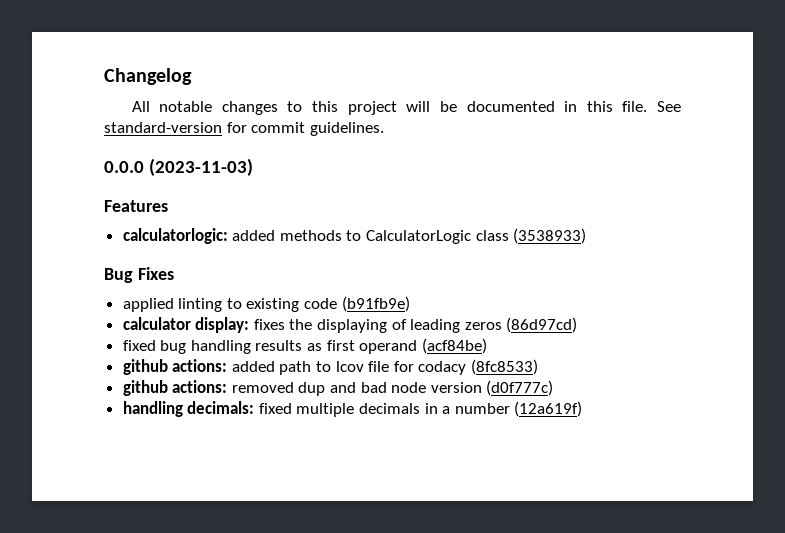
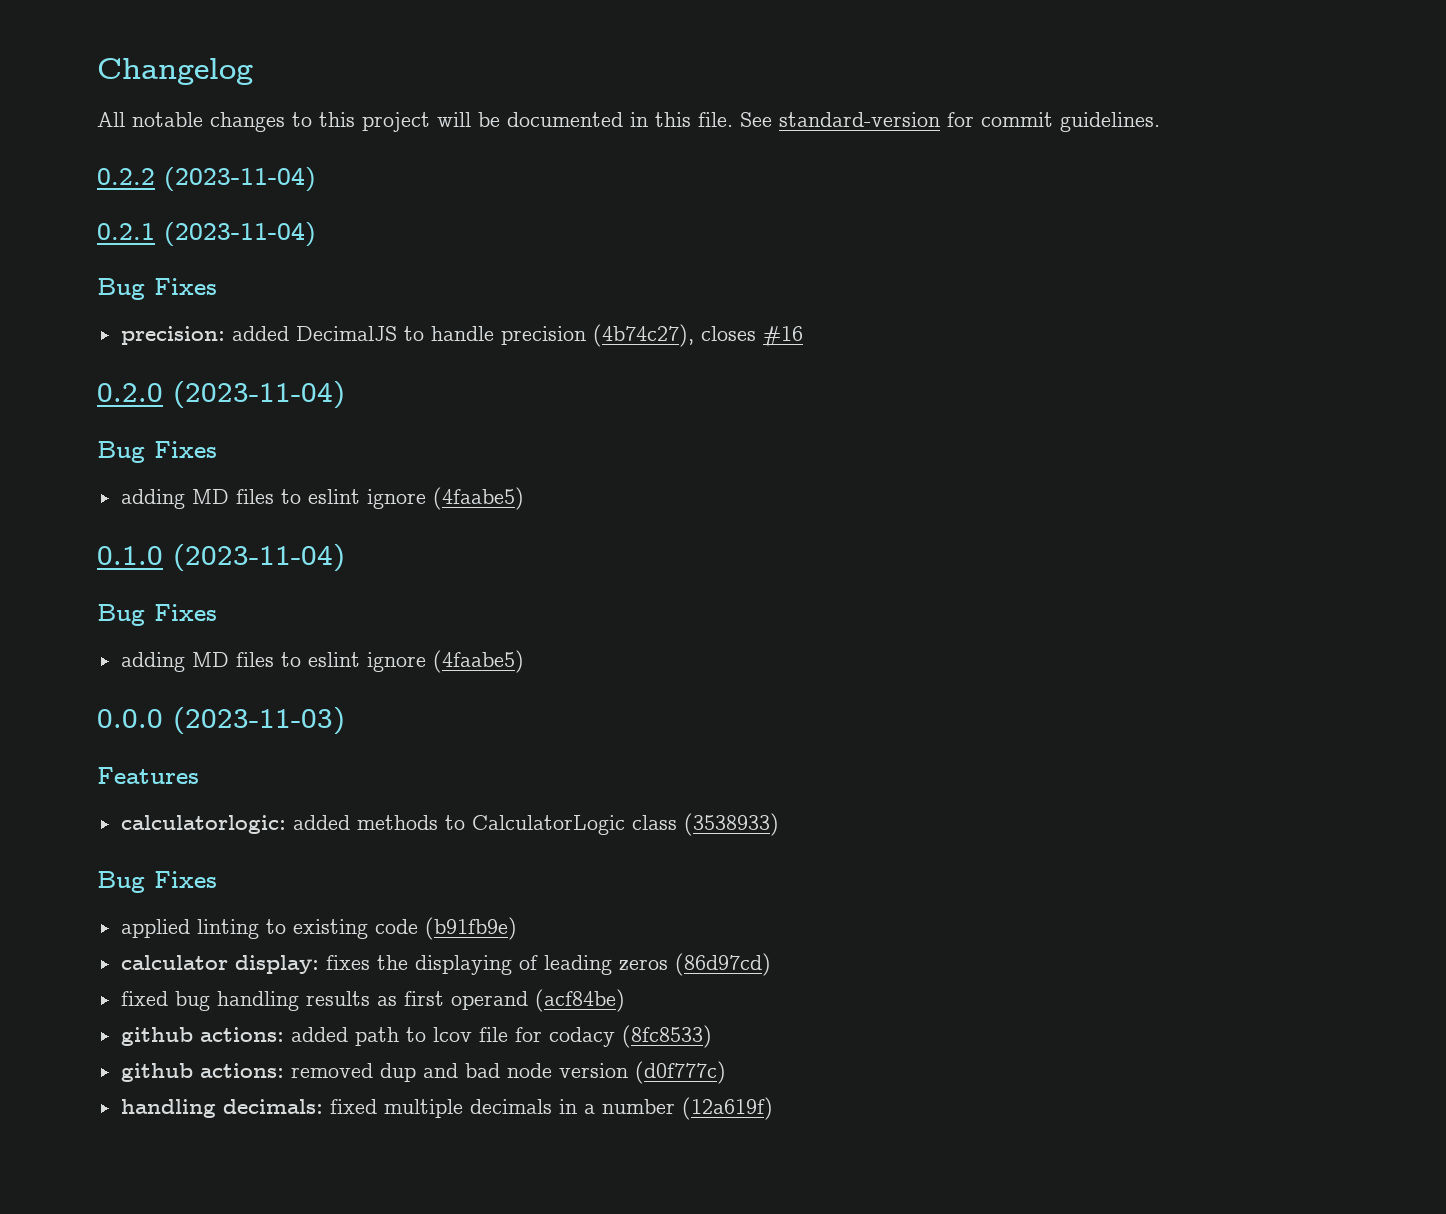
+ 0.2.2 (2023-11-04)
+ 0.2.1 (2023-11-04)
+ Bug Fixes
+ precision: added DecimalJS to handle precision (4b74c27), closes #16
+ 0.2.0 (2023-11-04)
+ Bug Fixes
+ adding MD files to eslint ignore (4faabe5)
+ 0.1.0 (2023-11-04)
+ Bug Fixes
+ adding MD files to eslint ignore (4faabe5)

